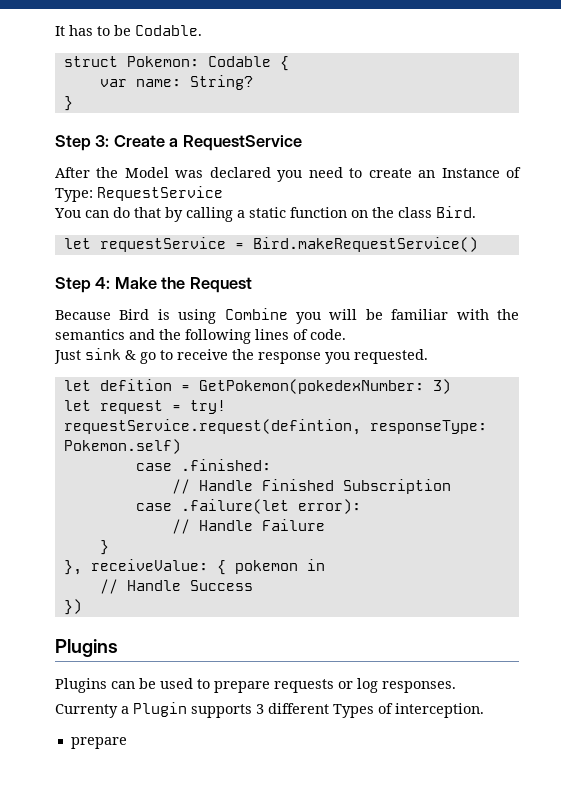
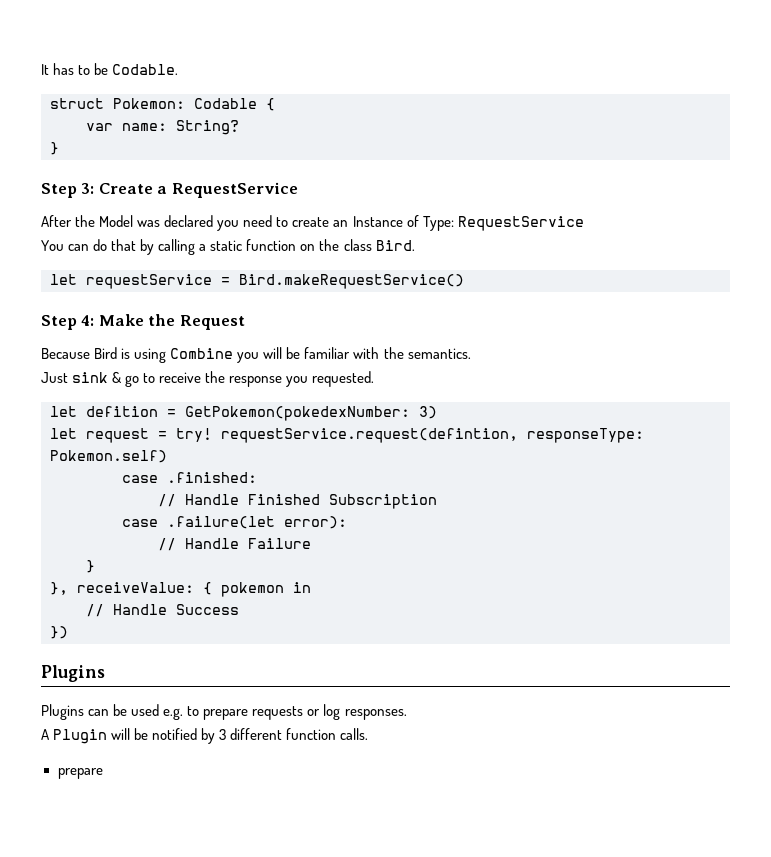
- Because Bird is using Combine you will be familiar with the semantics and the following lines of code.
+ Because Bird is using Combine you will be familiar with the semantics.
- Plugins can be used to prepare requests or log responses.
+ Plugins can be used e.g. to prepare requests or log responses.
- Currenty a Plugin supports 3 different Types of interception.
+ A Plugin will be notified by 3 different function calls.

